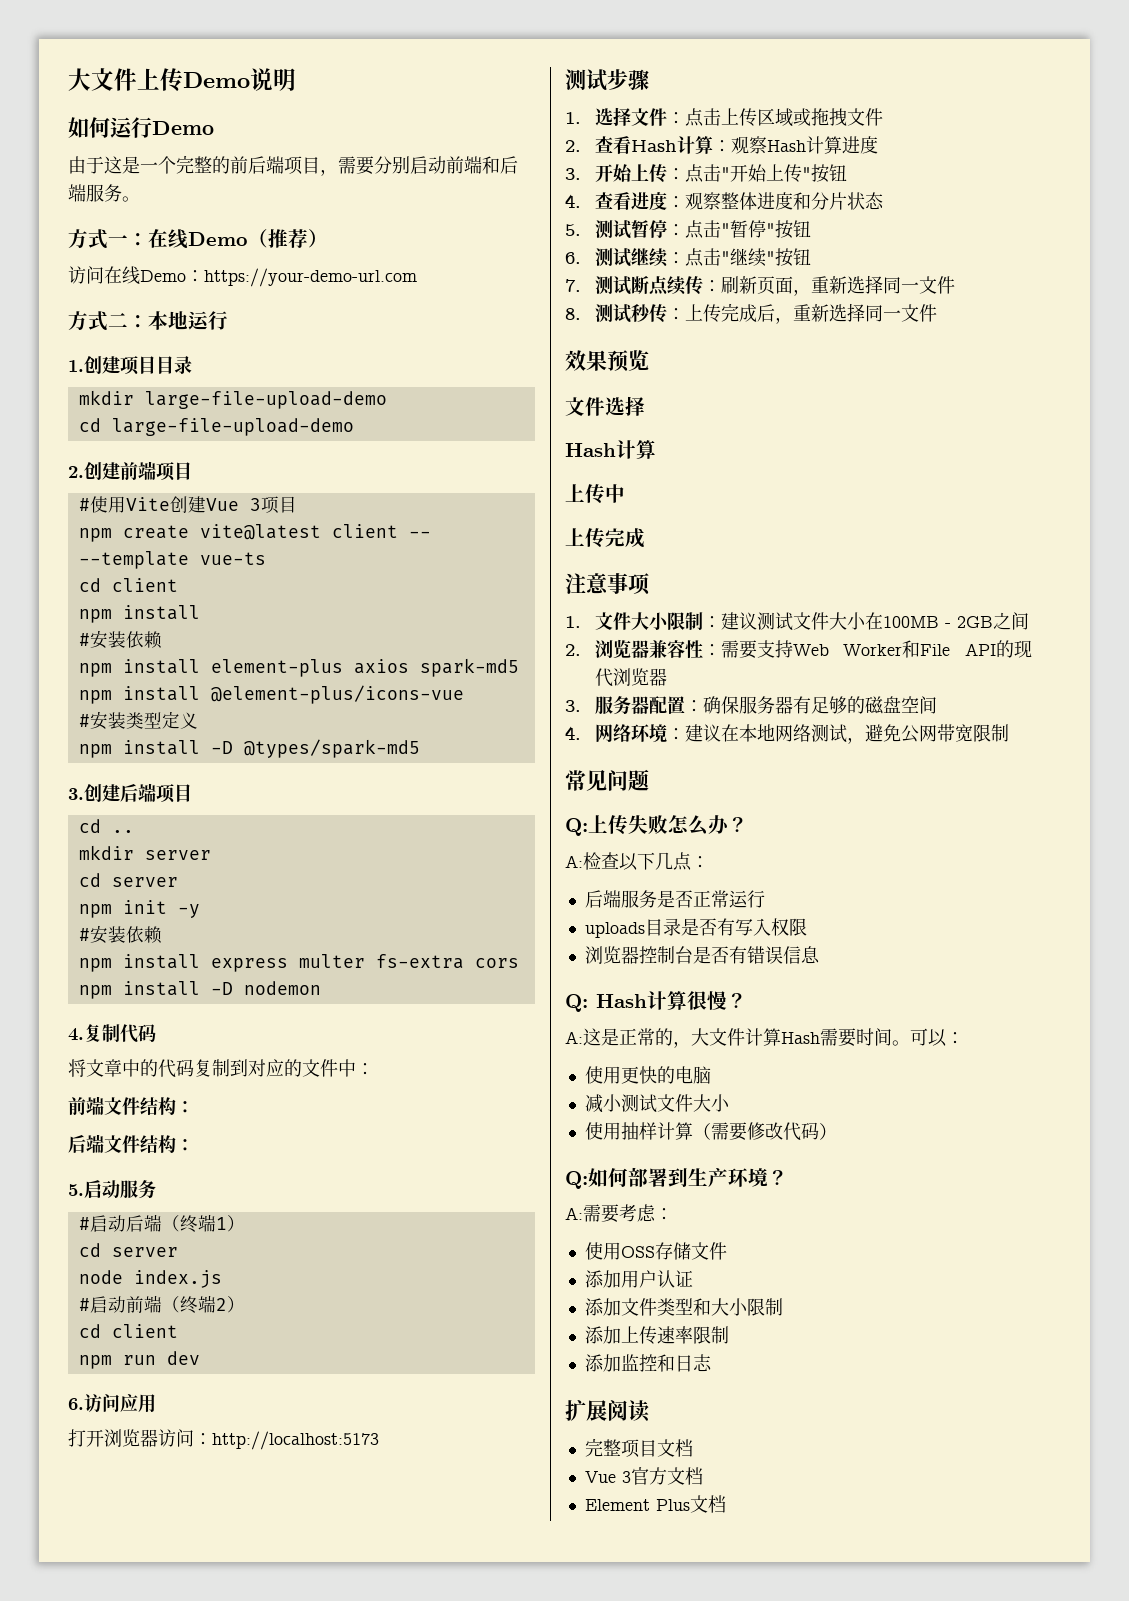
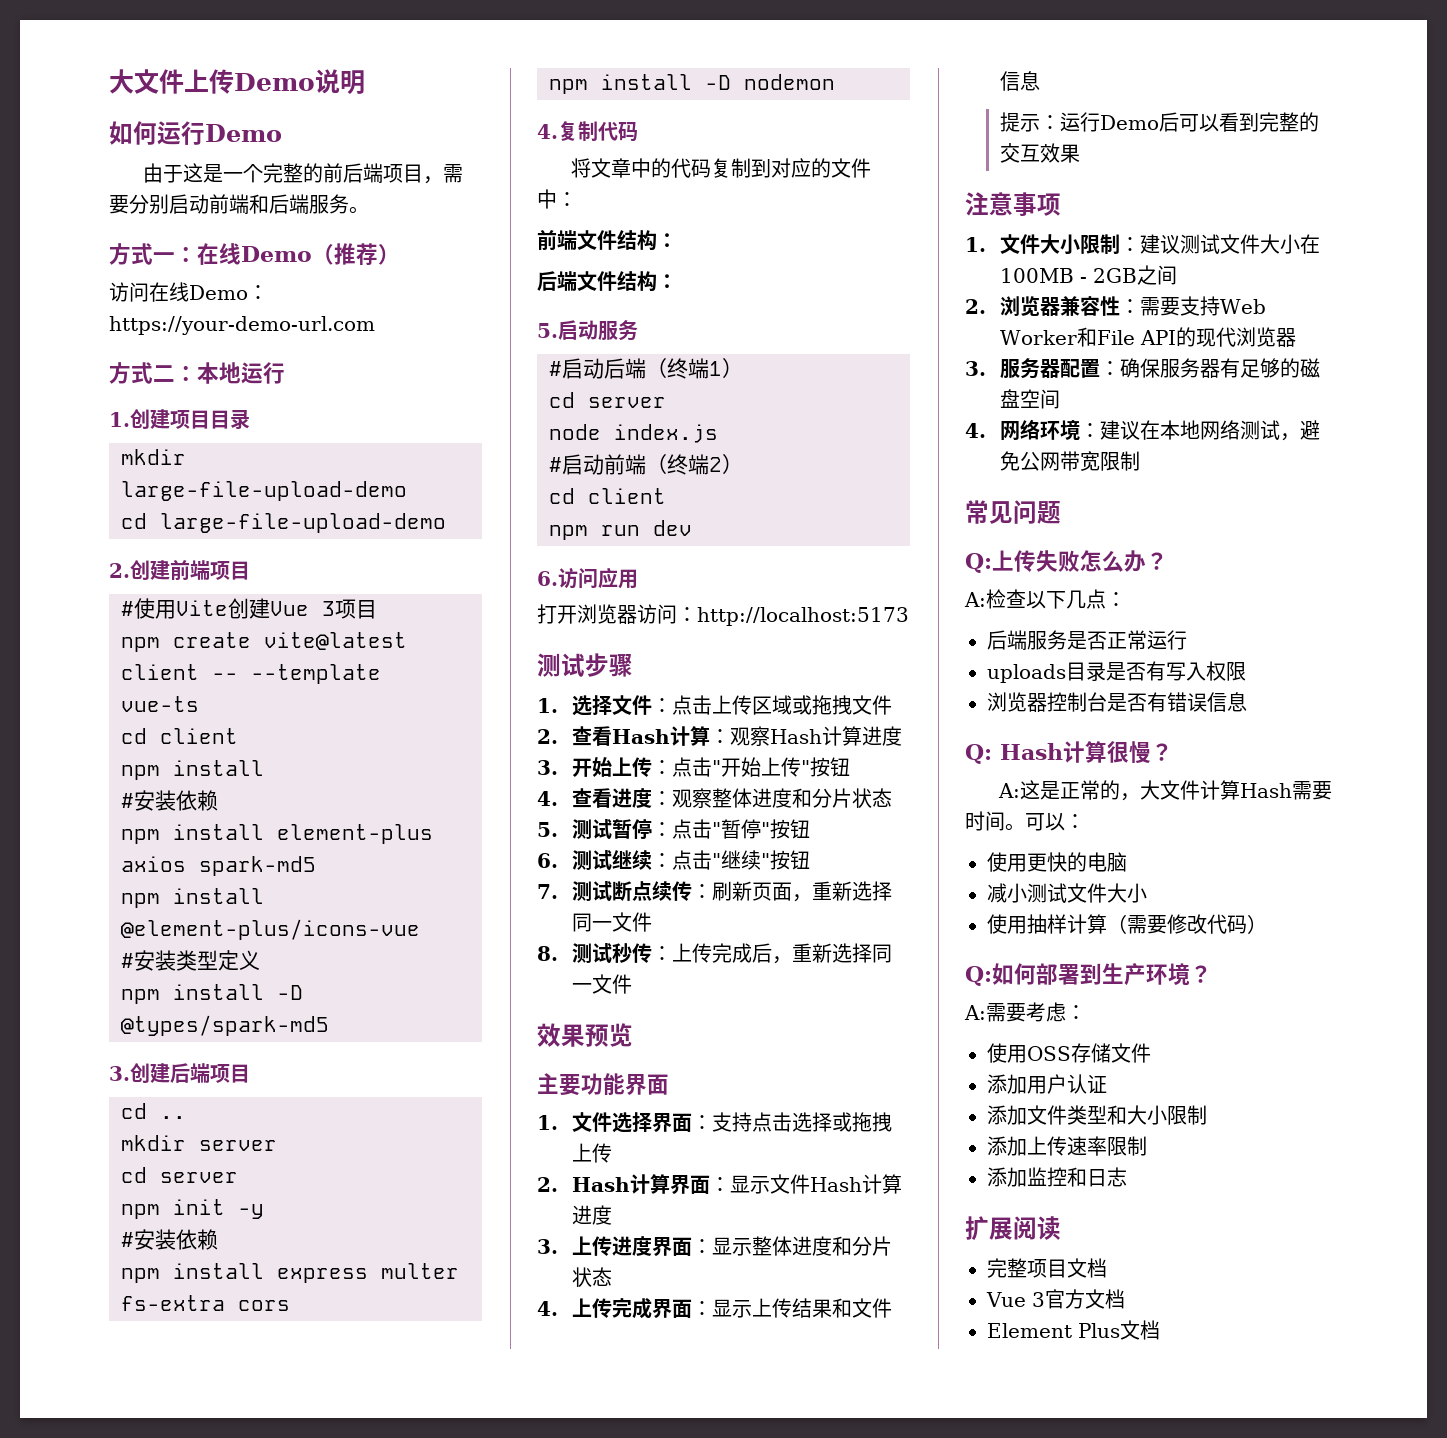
- 文件选择
- Hash计算
- 上传中
- 上传完成
+ 主要功能界面
+ 1.文件选择界面：支持点击选择或拖拽上传
+ 2. Hash计算界面：显示文件Hash计算进度
+ 3.上传进度界面：显示整体进度和分片状态
+ 4.上传完成界面：显示上传结果和文件信息
+ 提示：运行Demo后可以看到完整的交互效果

